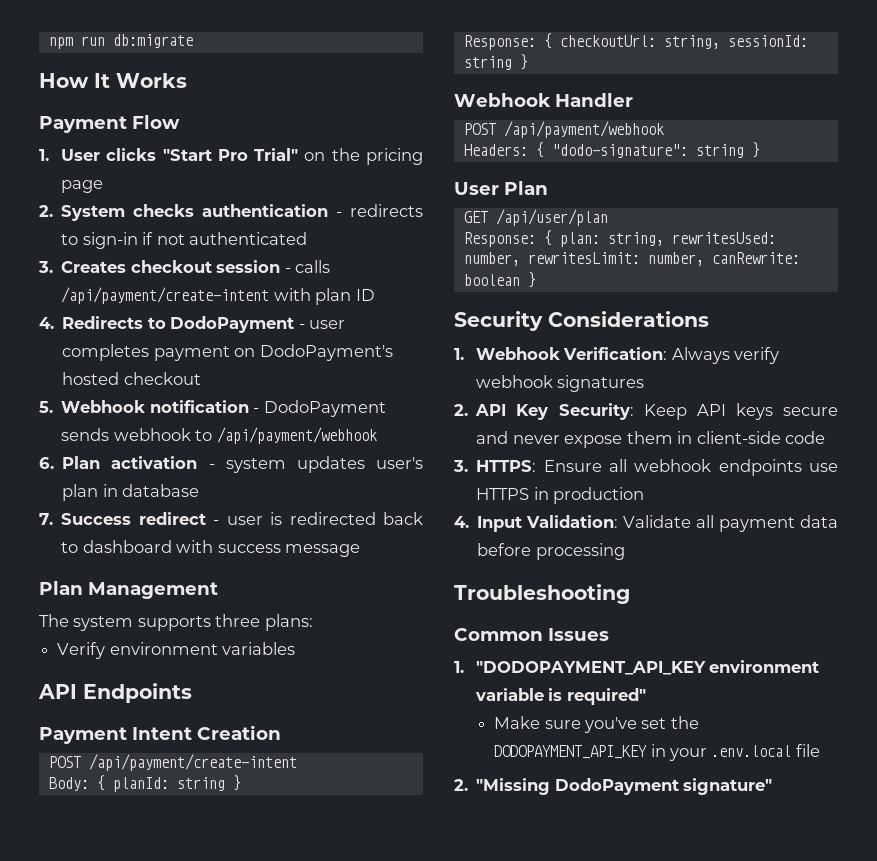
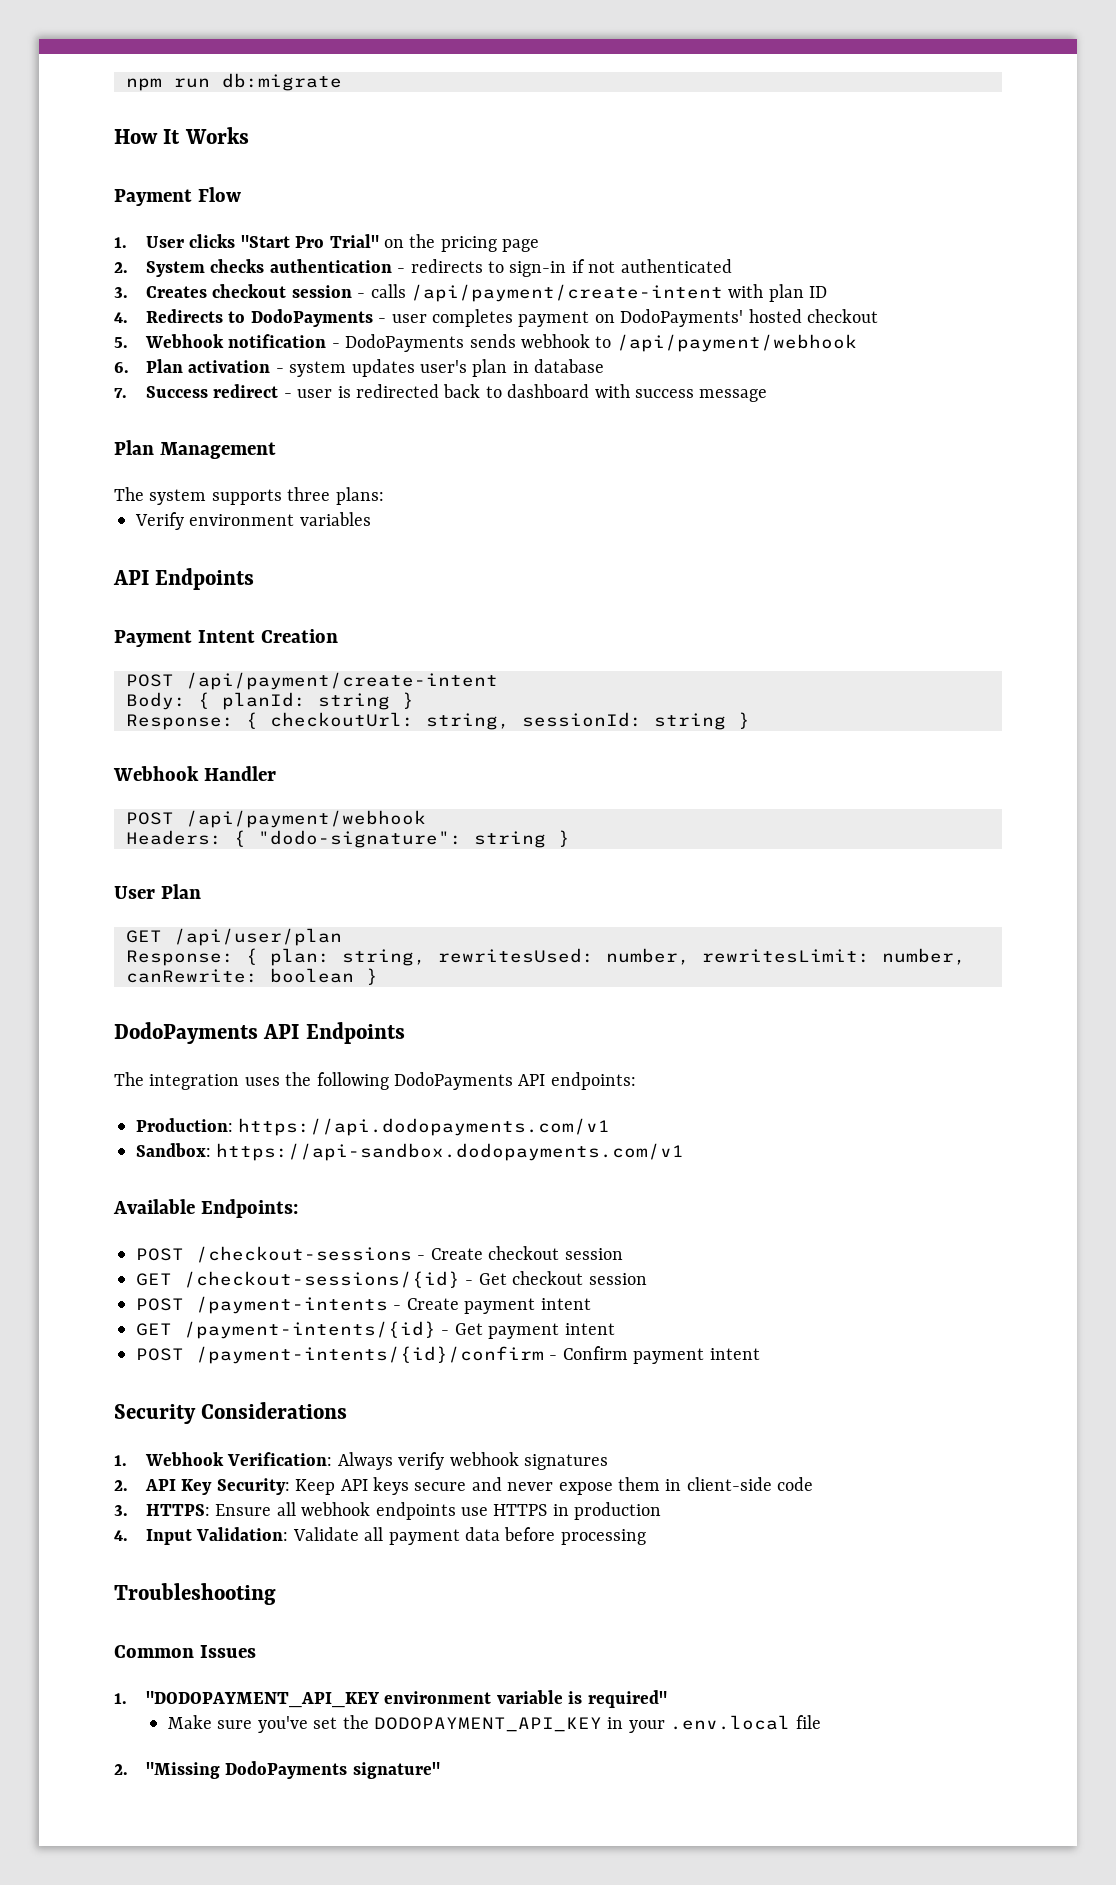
- 4. Redirects to DodoPayment - user completes payment on DodoPayment's hosted checkout
+ 4. Redirects to DodoPayments - user completes payment on DodoPayments' hosted checkout
- 5. Webhook notification - DodoPayment sends webhook to /api/payment/webhook
+ 5. Webhook notification - DodoPayments sends webhook to /api/payment/webhook
+ DodoPayments API Endpoints
+ The integration uses the following DodoPayments API endpoints:
+ Production: https://api.dodopayments.com/v1
+ Sandbox: https://api-sandbox.dodopayments.com/v1
+ Available Endpoints:
+ POST /checkout-sessions - Create checkout session
+ GET /checkout-sessions/{id} - Get checkout session
+ POST /payment-intents - Create payment intent
+ GET /payment-intents/{id} - Get payment intent
+ POST /payment-intents/{id}/confirm - Confirm payment intent
- 2. "Missing DodoPayment signature"
+ 2. "Missing DodoPayments signature"

